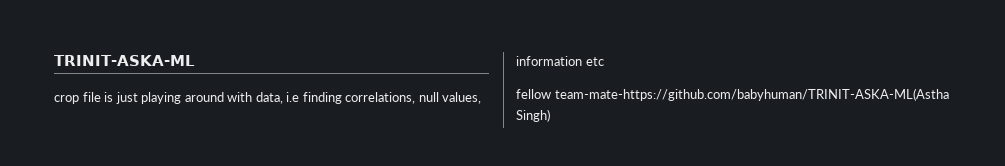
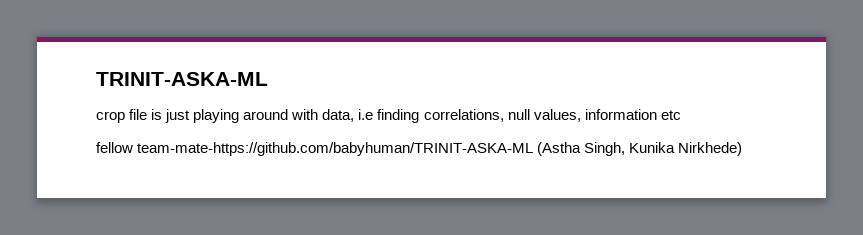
- fellow team-mate-https://github.com/babyhuman/TRINIT-ASKA-ML(Astha Singh)
+ fellow team-mate-https://github.com/babyhuman/TRINIT-ASKA-ML (Astha Singh, Kunika Nirkhede)

